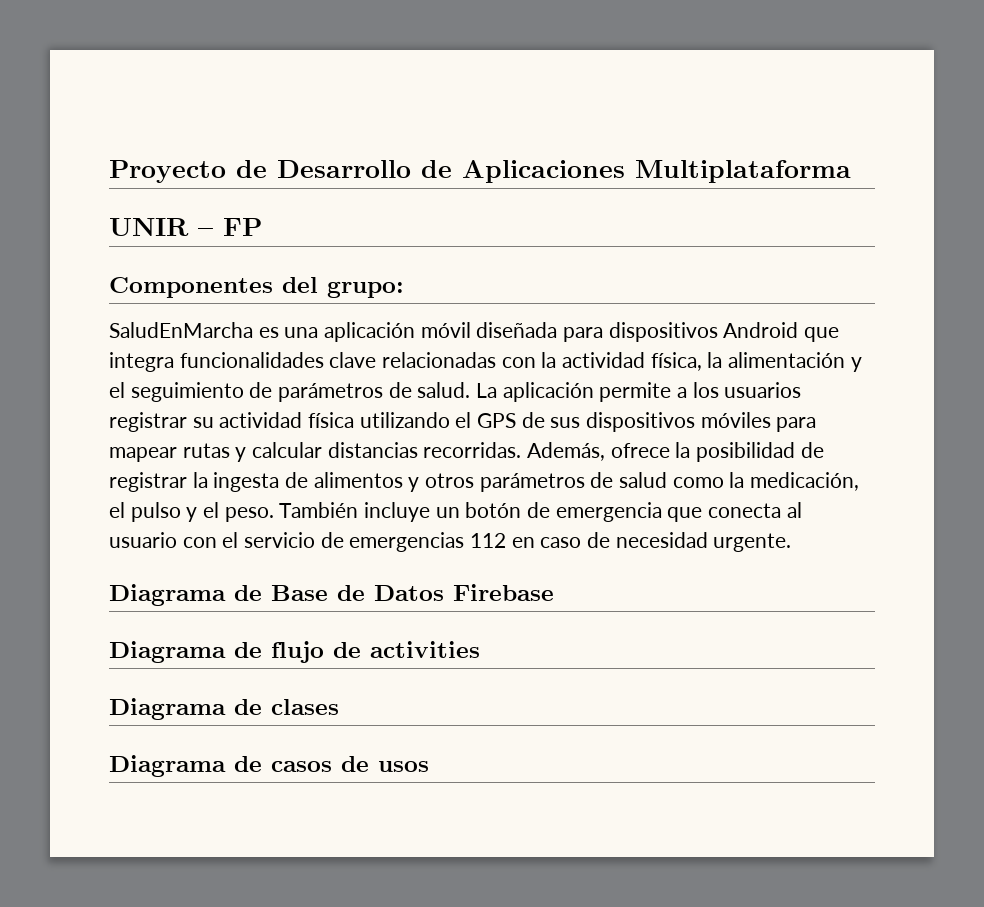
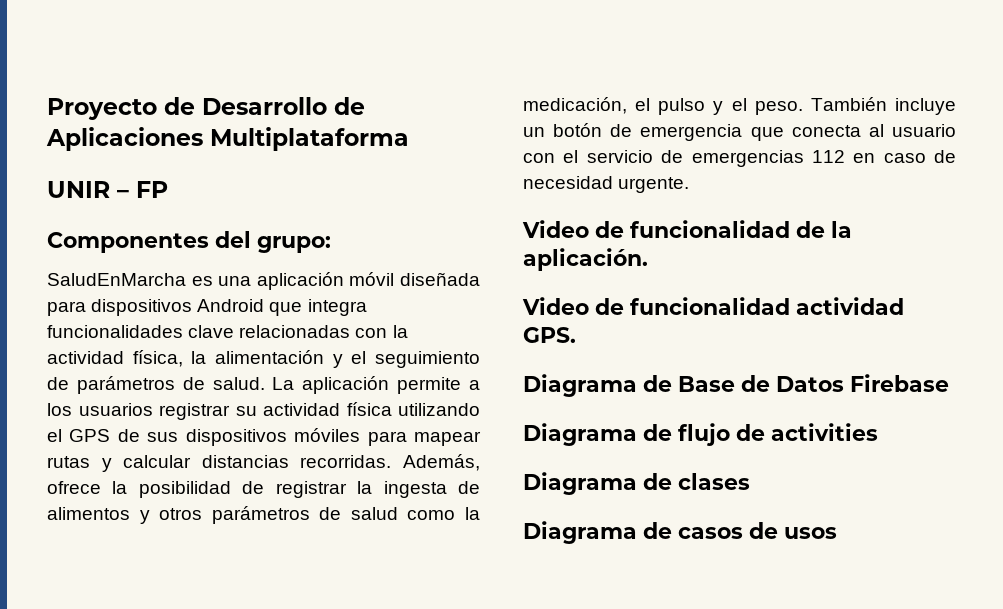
+ Video de funcionalidad de la aplicación.
+ Video de funcionalidad actividad GPS.

